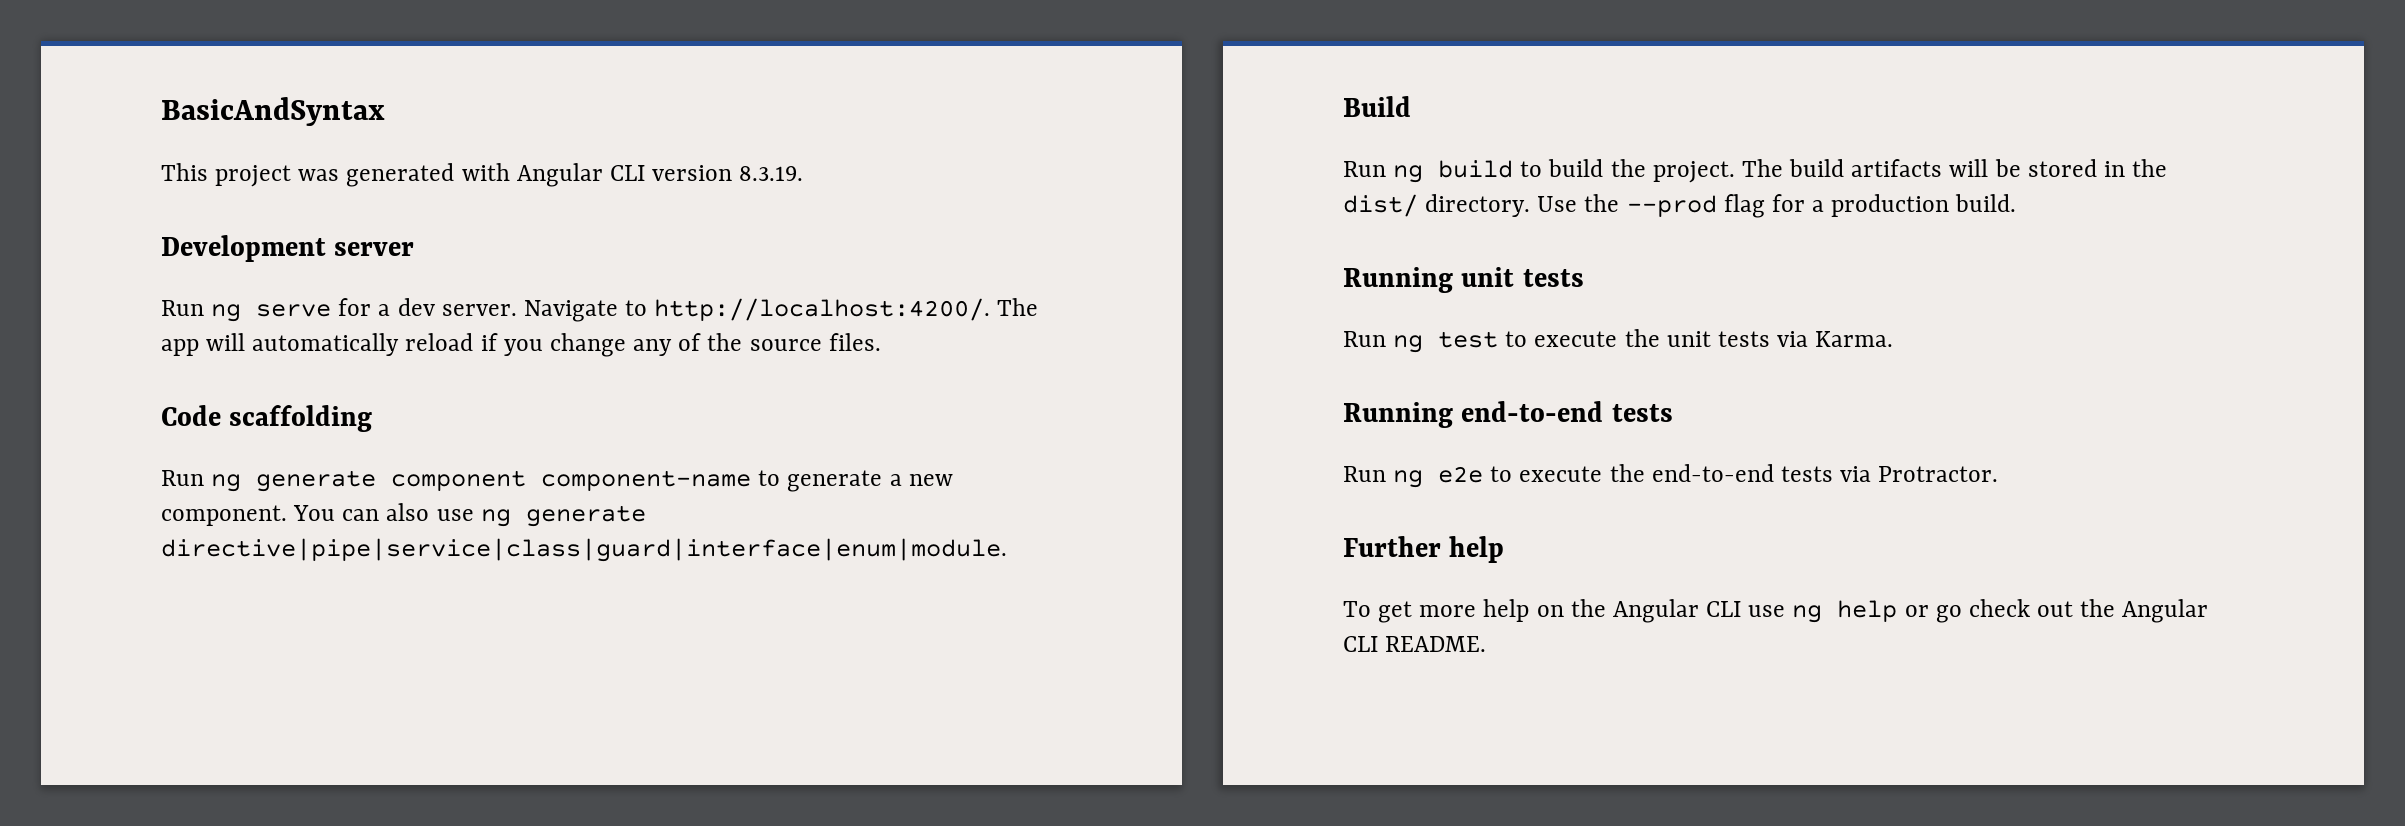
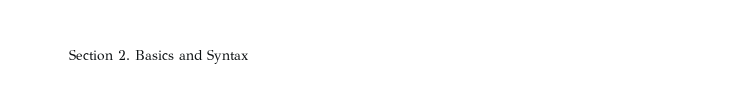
- BasicAndSyntax
- This project was generated with Angular CLI version 8.3.19.
- Development server
- Run ng serve for a dev server. Navigate to http://localhost:4200/. The app will automatically reload if you change any of the source files.
- Code scaffolding
- Run ng generate component component-name to generate a new component. You can also use ng generate directive|pipe|service|class|guard|interface|enum|module.
- Build
- Run ng build to build the project. The build artifacts will be stored in the dist/ directory. Use the --prod flag for a production build.
- Running unit tests
- Run ng test to execute the unit tests via Karma.
- Running end-to-end tests
- Run ng e2e to execute the end-to-end tests via Protractor.
- Further help
- To get more help on the Angular CLI use ng help or go check out the Angular CLI README.
+ Section 2. Basics and Syntax

